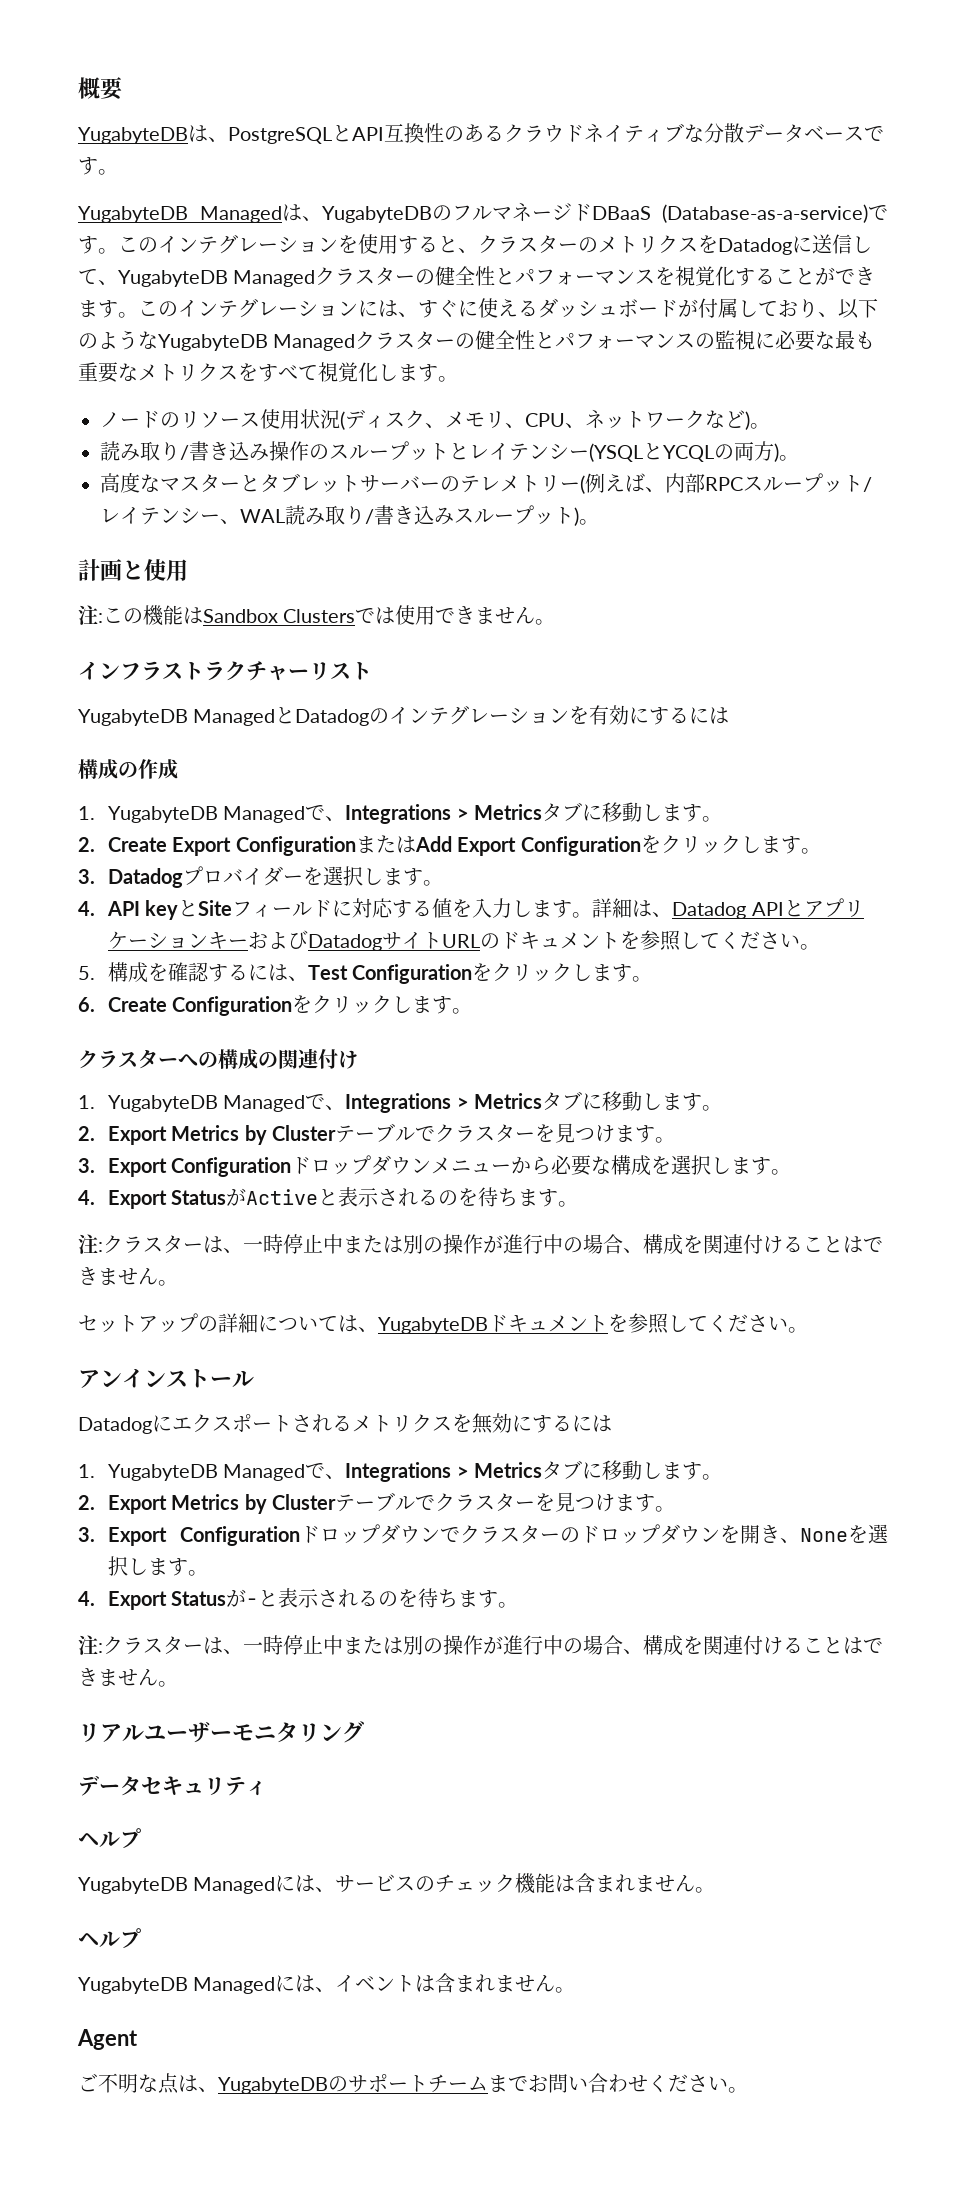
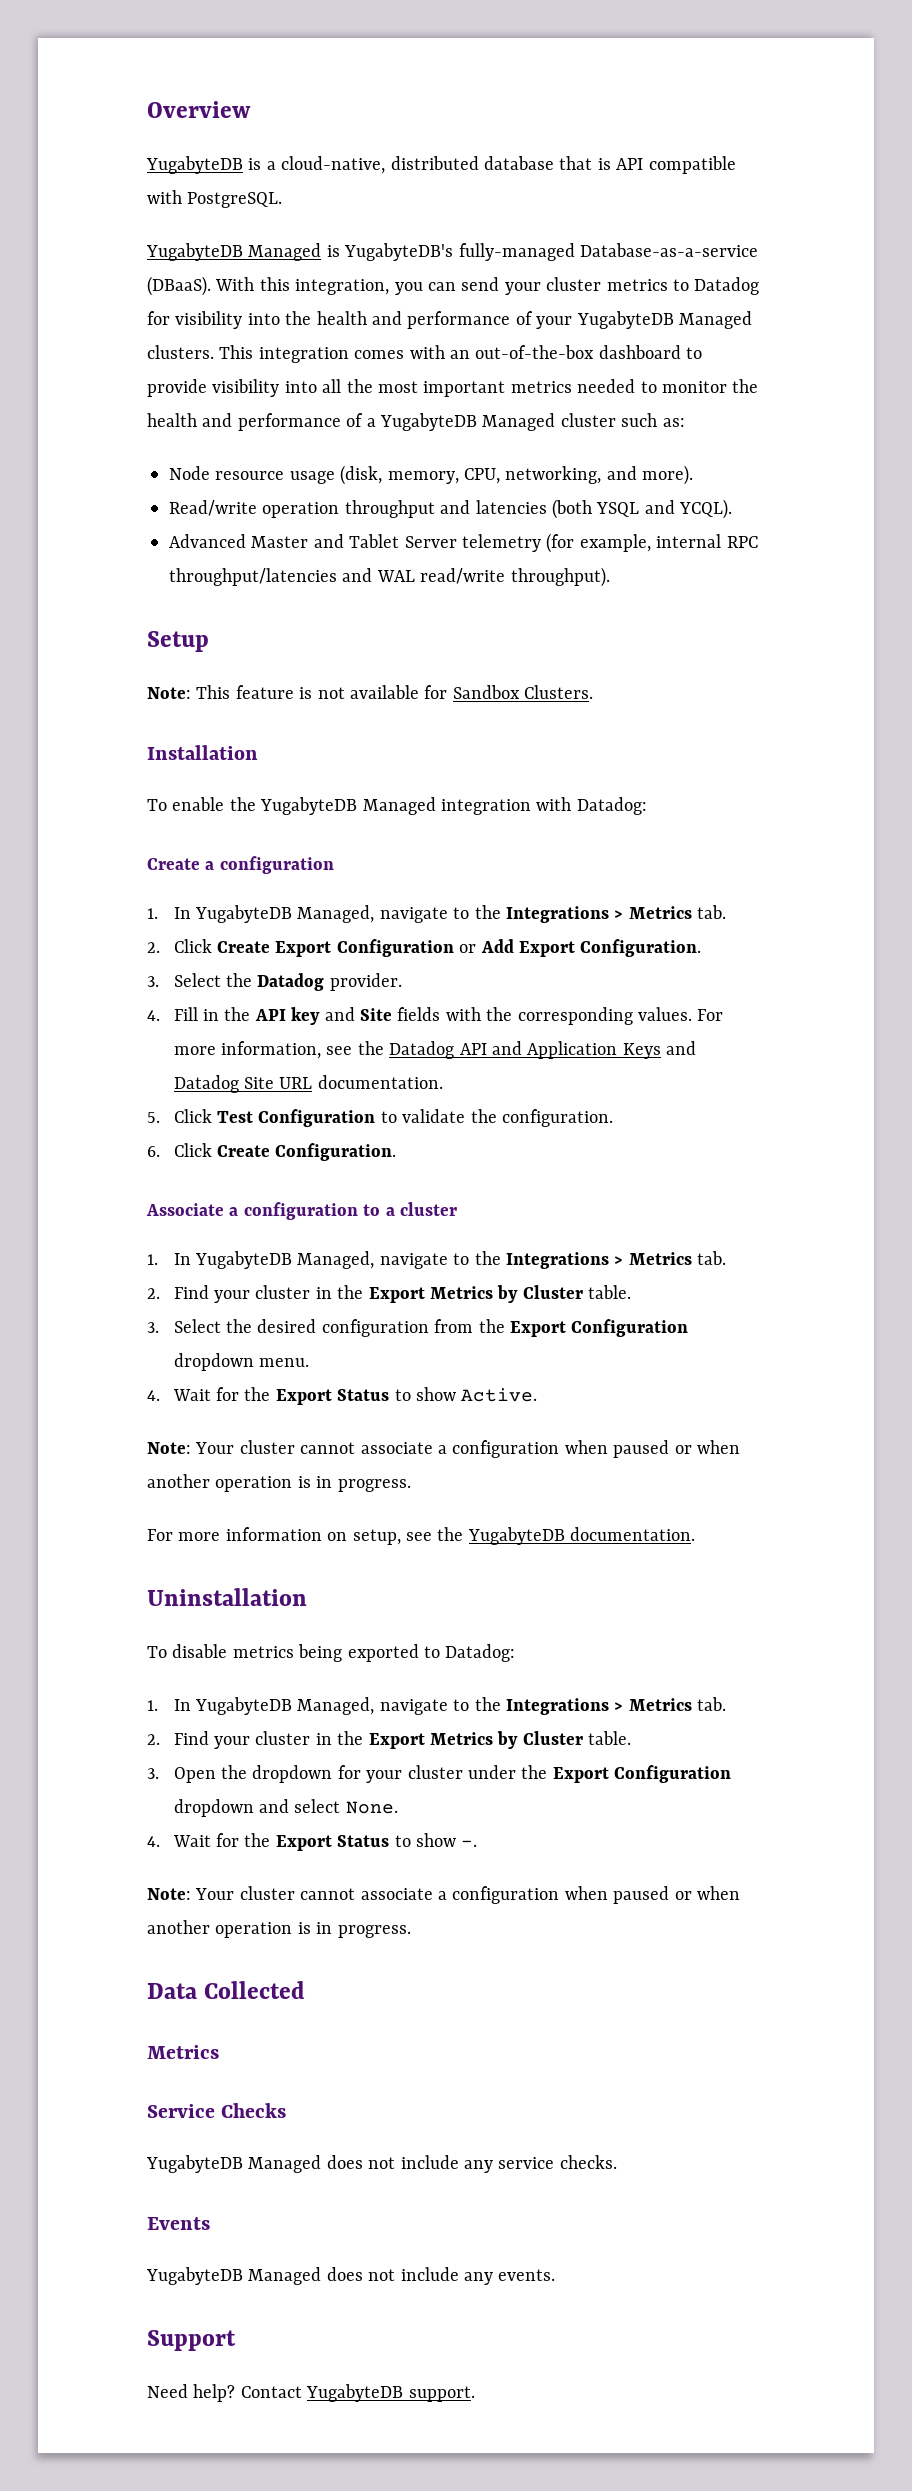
- 概要
- YugabyteDBは、PostgreSQLとAPI互換性のあるクラウドネイティブな分散データベースです。
- YugabyteDB Managedは、YugabyteDBのフルマネージドDBaaS (Database-as-a-service)です。このインテグレーションを使用すると、クラスターのメトリクスをDatadogに送信して、YugabyteDB Managedクラスターの健全性とパフォーマンスを視覚化することができます。このインテグレーションには、すぐに使えるダッシュボードが付属しており、以下のようなYugabyteDB Managedクラスターの健全性とパフォーマンスの監視に必要な最も重要なメトリクスをすべて視覚化します。
- ノードのリソース使用状況(ディスク、メモリ、CPU、ネットワークなど)。
- 読み取り/書き込み操作のスループットとレイテンシー(YSQLとYCQLの両方)。
- 高度なマスターとタブレットサーバーのテレメトリー(例えば、内部RPCスループット/レイテンシー、WAL読み取り/書き込みスループット)。
- 計画と使用
- 注:この機能はSandbox Clustersでは使用できません。
- インフラストラクチャーリスト
- YugabyteDB ManagedとDatadogのインテグレーションを有効にするには
- 構成の作成
- 1. YugabyteDB Managedで、Integrations > Metricsタブに移動します。
- 2. Create Export ConfigurationまたはAdd Export Configurationをクリックします。
- 3. Datadogプロバイダーを選択します。
- 4. API keyとSiteフィールドに対応する値を入力します。詳細は、Datadog APIとアプリケーションキーおよびDatadogサイトURLのドキュメントを参照してください。
- 5.構成を確認するには、Test Configurationをクリックします。
- 6. Create Configurationをクリックします。
- クラスターへの構成の関連付け
- 1. YugabyteDB Managedで、Integrations > Metricsタブに移動します。
- 2. Export Metrics by Clusterテーブルでクラスターを見つけます。
- 3. Export Configurationドロップダウンメニューから必要な構成を選択します。
- 4. Export StatusがActiveと表示されるのを待ちます。
- 注:クラスターは、一時停止中または別の操作が進行中の場合、構成を関連付けることはできません。
- セットアップの詳細については、YugabyteDBドキュメントを参照してください。
- アンインストール
- Datadogにエクスポートされるメトリクスを無効にするには
- 1. YugabyteDB Managedで、Integrations > Metricsタブに移動します。
- 2. Export Metrics by Clusterテーブルでクラスターを見つけます。
- 3. Export Configurationドロップダウンでクラスターのドロップダウンを開き、Noneを選択します。
- 4. Export Statusが-と表示されるのを待ちます。
- 注:クラスターは、一時停止中または別の操作が進行中の場合、構成を関連付けることはできません。
- リアルユーザーモニタリング
- データセキュリティ
- ヘルプ
- YugabyteDB Managedには、サービスのチェック機能は含まれません。
- ヘルプ
- YugabyteDB Managedには、イベントは含まれません。
- Agent
- ご不明な点は、YugabyteDBのサポートチームまでお問い合わせください。
+ Overview
+ YugabyteDB is a cloud-native, distributed database that is API compatible with PostgreSQL.
+ YugabyteDB Managed is YugabyteDB's fully-managed Database-as-a-service (DBaaS). With this integration, you can send your cluster metrics to Datadog for visibility into the health and performance of your YugabyteDB Managed clusters. This integration comes with an out-of-the-box dashboard to provide visibility into all the most important metrics needed to monitor the health and performance of a YugabyteDB Managed cluster such as:
+ Node resource usage (disk, memory, CPU, networking, and more).
+ Read/write operation throughput and latencies (both YSQL and YCQL).
+ Advanced Master and Tablet Server telemetry (for example, internal RPC throughput/latencies and WAL read/write throughput).
+ Setup
+ Note: This feature is not available for Sandbox Clusters.
+ Installation
+ To enable the YugabyteDB Managed integration with Datadog:
+ Create a configuration
+ 1. In YugabyteDB Managed, navigate to the Integrations > Metrics tab.
+ 2. Click Create Export Configuration or Add Export Configuration.
+ 3. Select the Datadog provider.
+ 4. Fill in the API key and Site fields with the corresponding values. For more information, see the Datadog API and Application Keys and Datadog Site URL documentation.
+ 5. Click Test Configuration to validate the configuration.
+ 6. Click Create Configuration.
+ Associate a configuration to a cluster
+ 1. In YugabyteDB Managed, navigate to the Integrations > Metrics tab.
+ 2. Find your cluster in the Export Metrics by Cluster table.
+ 3. Select the desired configuration from the Export Configuration dropdown menu.
+ 4. Wait for the Export Status to show Active.
+ Note: Your cluster cannot associate a configuration when paused or when another operation is in progress.
+ For more information on setup, see the YugabyteDB documentation.
+ Uninstallation
+ To disable metrics being exported to Datadog:
+ 1. In YugabyteDB Managed, navigate to the Integrations > Metrics tab.
+ 2. Find your cluster in the Export Metrics by Cluster table.
+ 3. Open the dropdown for your cluster under the Export Configuration dropdown and select None.
+ 4. Wait for the Export Status to show -.
+ Note: Your cluster cannot associate a configuration when paused or when another operation is in progress.
+ Data Collected
+ Metrics
+ Service Checks
+ YugabyteDB Managed does not include any service checks.
+ Events
+ YugabyteDB Managed does not include any events.
+ Support
+ Need help? Contact YugabyteDB support.

